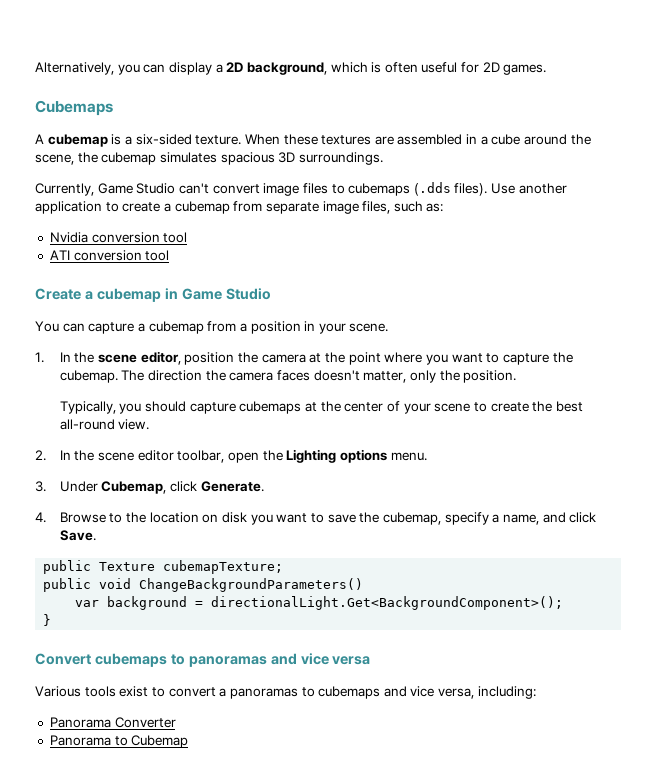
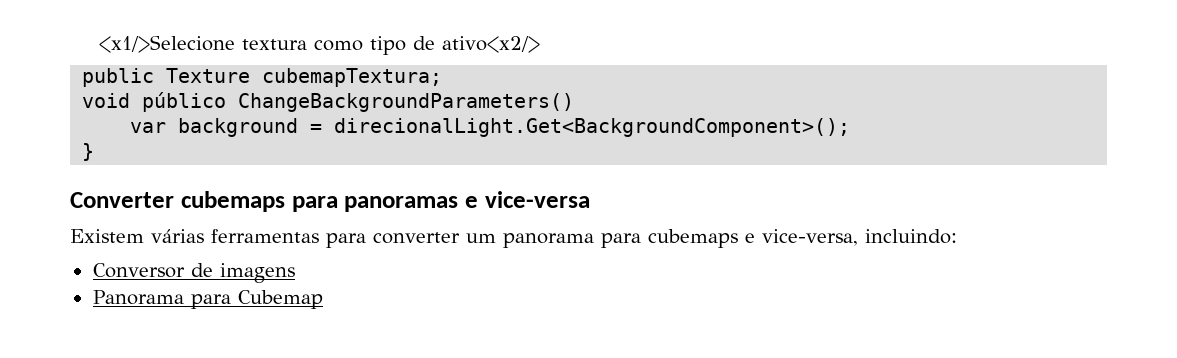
- Alternatively, you can display a 2D background, which is often useful for 2D games.
- Cubemaps
- A cubemap is a six-sided texture. When these textures are assembled in a cube around the scene, the cubemap simulates spacious 3D surroundings.
- Currently, Game Studio can't convert image files to cubemaps (.dds files). Use another application to create a cubemap from separate image files, such as:
- Nvidia conversion tool
- ATI conversion tool
- Create a cubemap in Game Studio
- You can capture a cubemap from a position in your scene.
- 1. In the scene editor, position the camera at the point where you want to capture the cubemap. The direction the camera faces doesn't matter, only the position.
- Typically, you should capture cubemaps at the center of your scene to create the best all-round view.
- 2. In the scene editor toolbar, open the Lighting options menu.
- 3. Under Cubemap, click Generate.
- 4. Browse to the location on disk you want to save the cubemap, specify a name, and click Save.
+ <x1/>Selecione textura como tipo de ativo<x2/>
- public Texture cubemapTexture;
- public void ChangeBackgroundParameters()
+ public Texture cubemapTextura;
+ void público ChangeBackgroundParameters()
- var background = directionalLight.Get<BackgroundComponent>();
+ var background = direcionalLight.Get<BackgroundComponent>();
- Convert cubemaps to panoramas and vice versa
- Various tools exist to convert a panoramas to cubemaps and vice versa, including:
- Panorama Converter
- Panorama to Cubemap
+ Converter cubemaps para panoramas e vice-versa
+ Existem várias ferramentas para converter um panorama para cubemaps e vice-versa, incluindo:
+ Conversor de imagens
+ Panorama para Cubemap

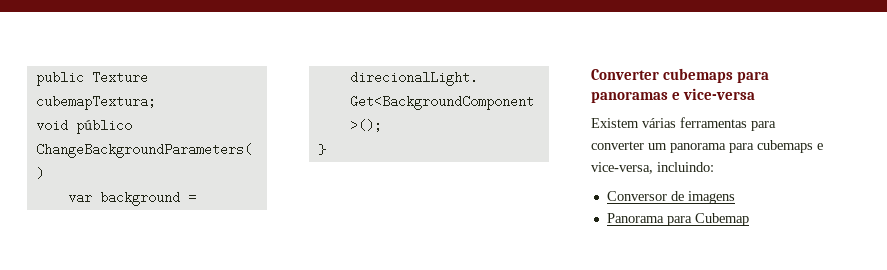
- <x1/>Selecione textura como tipo de ativo<x2/>

